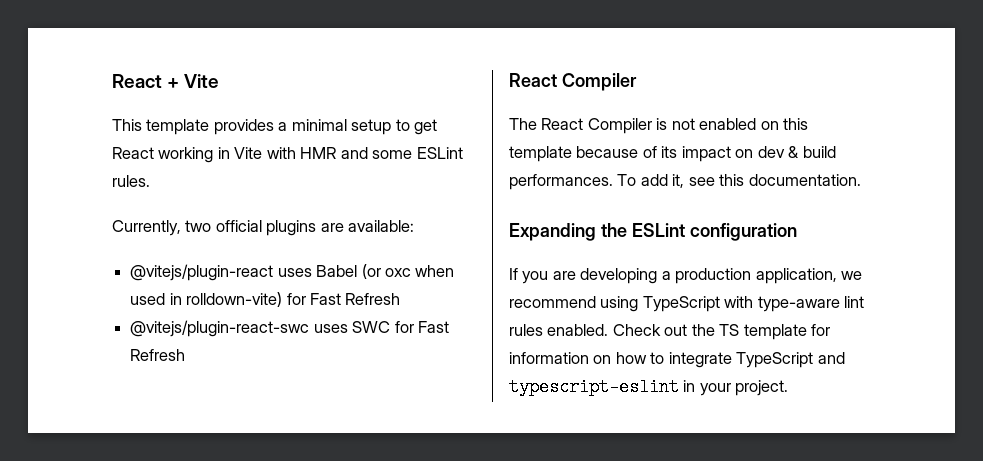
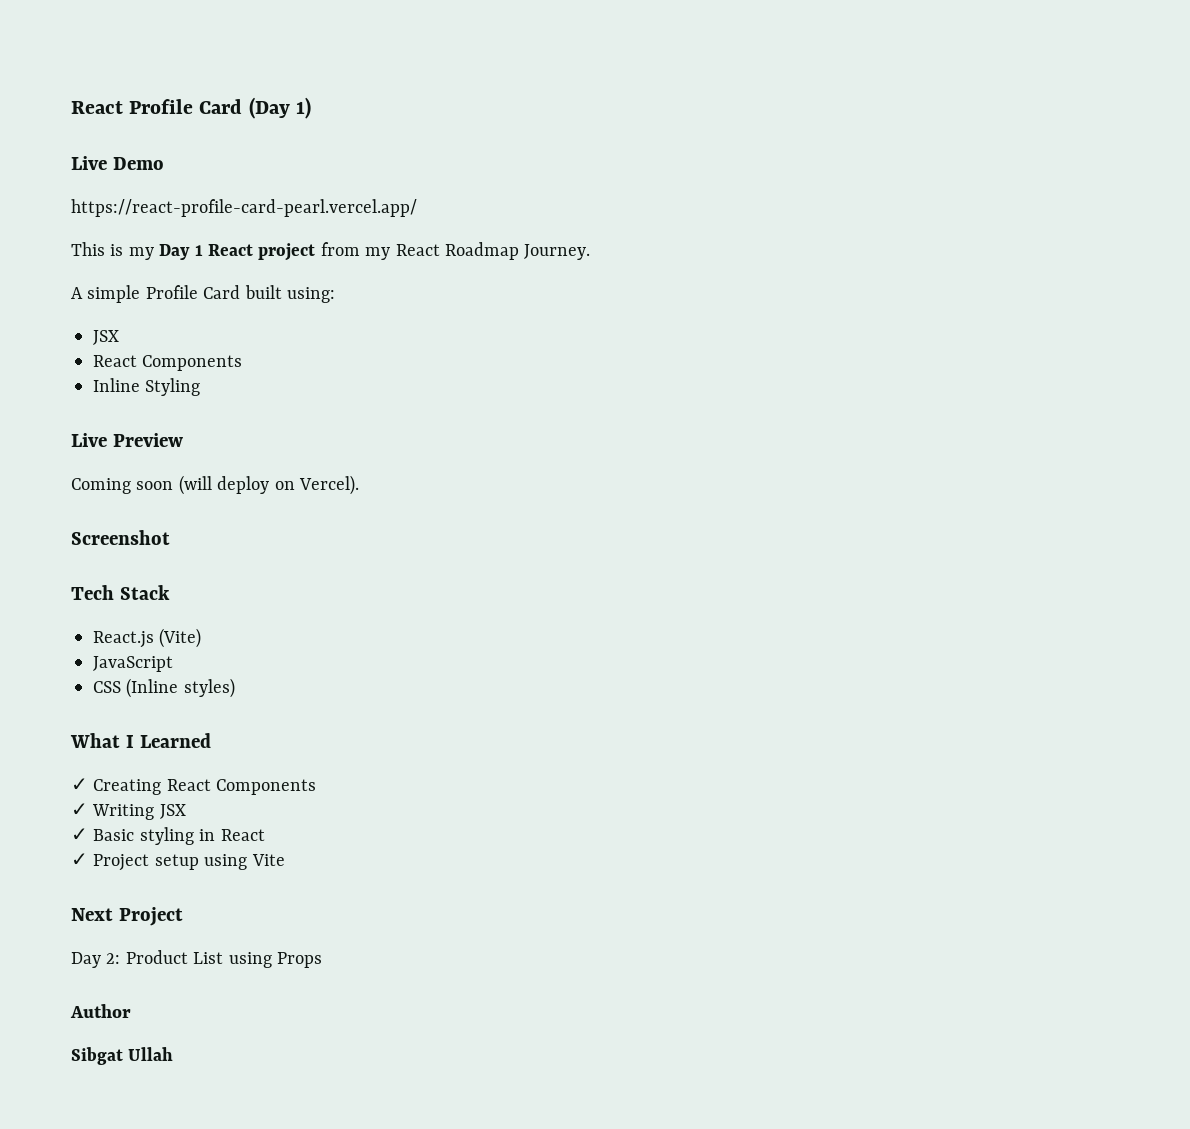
- React + Vite
- This template provides a minimal setup to get React working in Vite with HMR and some ESLint rules.
- Currently, two official plugins are available:
- @vitejs/plugin-react uses Babel (or oxc when used in rolldown-vite) for Fast Refresh
- @vitejs/plugin-react-swc uses SWC for Fast Refresh
- React Compiler
- The React Compiler is not enabled on this template because of its impact on dev & build performances. To add it, see this documentation.
- Expanding the ESLint configuration
- If you are developing a production application, we recommend using TypeScript with type-aware lint rules enabled. Check out the TS template for information on how to integrate TypeScript and typescript-eslint in your project.
+ React Profile Card (Day 1)
+ Live Demo
+ https://react-profile-card-pearl.vercel.app/
+ This is my Day 1 React project from my React Roadmap Journey.
+ A simple Profile Card built using:
+ JSX
+ React Components
+ Inline Styling
+ Live Preview
+ Coming soon (will deploy on Vercel).
+ Screenshot
+ Tech Stack
+ React.js (Vite)
+ JavaScript
+ CSS (Inline styles)
+ What I Learned
+ ✓ Creating React Components
+ ✓ Writing JSX
+ ✓ Basic styling in React
+ ✓ Project setup using Vite
+ Next Project
+ Day 2: Product List using Props
+ Author
+ Sibgat Ullah

